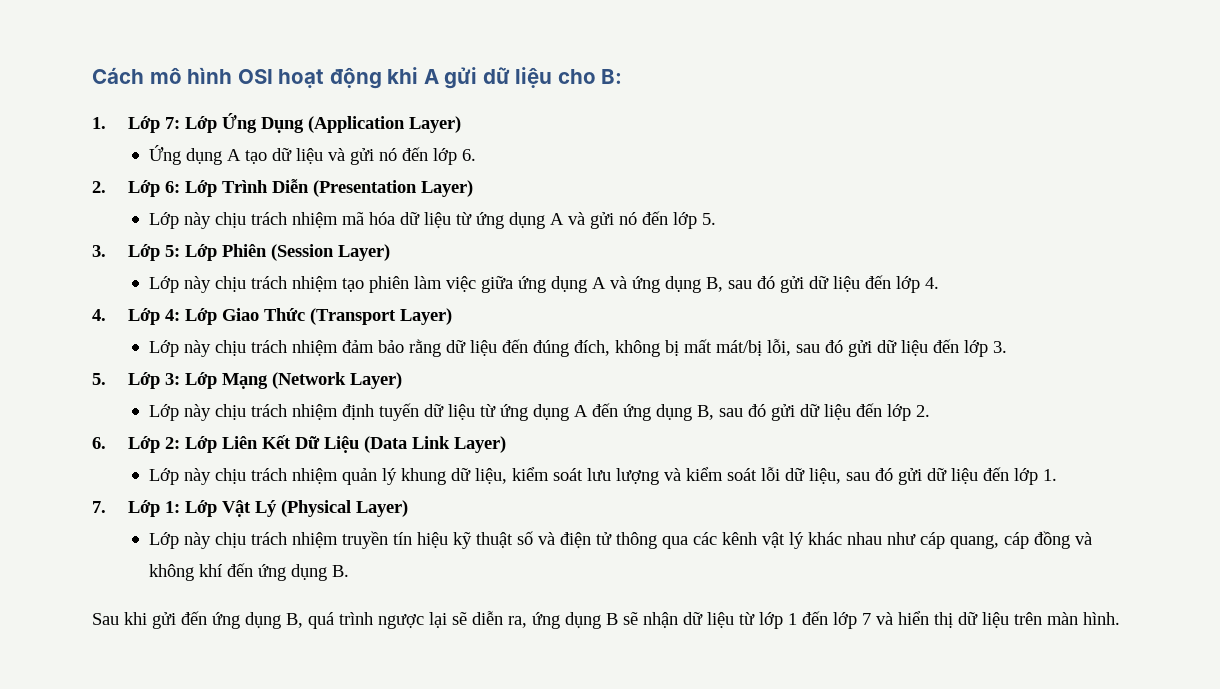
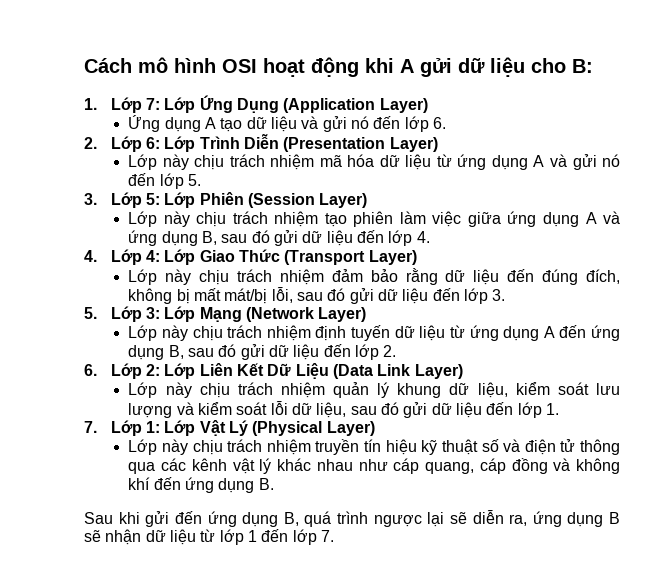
- Sau khi gửi đến ứng dụng B, quá trình ngược lại sẽ diễn ra, ứng dụng B sẽ nhận dữ liệu từ lớp 1 đến lớp 7 và hiển thị dữ liệu trên màn hình.
+ Sau khi gửi đến ứng dụng B, quá trình ngược lại sẽ diễn ra, ứng dụng B sẽ nhận dữ liệu từ lớp 1 đến lớp 7.

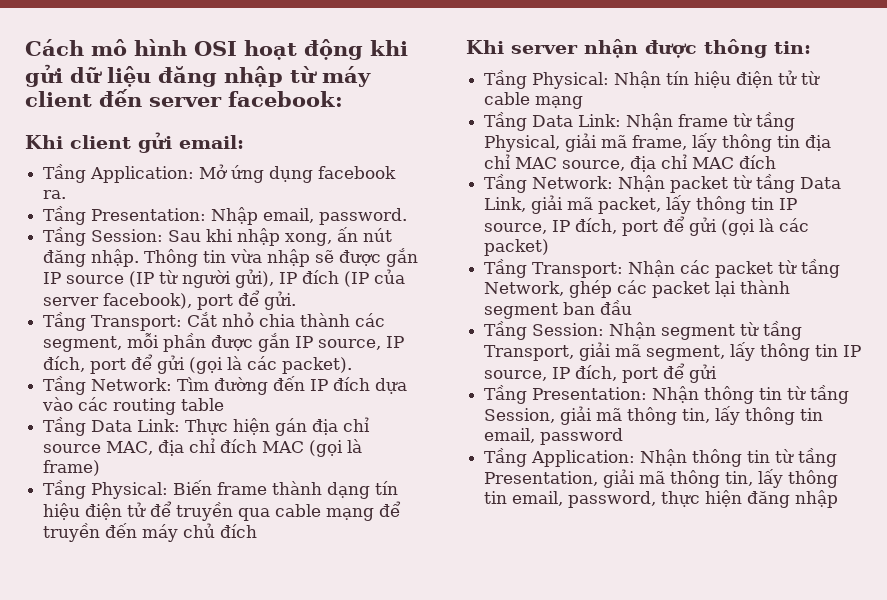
- Cách mô hình OSI hoạt động khi A gửi dữ liệu cho B:
- 1. Lớp 7: Lớp Ứng Dụng (Application Layer)
- Ứng dụng A tạo dữ liệu và gửi nó đến lớp 6.
- 2. Lớp 6: Lớp Trình Diễn (Presentation Layer)
- Lớp này chịu trách nhiệm mã hóa dữ liệu từ ứng dụng A và gửi nó đến lớp 5.
- 3. Lớp 5: Lớp Phiên (Session Layer)
- Lớp này chịu trách nhiệm tạo phiên làm việc giữa ứng dụng A và ứng dụng B, sau đó gửi dữ liệu đến lớp 4.
- 4. Lớp 4: Lớp Giao Thức (Transport Layer)
- Lớp này chịu trách nhiệm đảm bảo rằng dữ liệu đến đúng đích, không bị mất mát/bị lỗi, sau đó gửi dữ liệu đến lớp 3.
- 5. Lớp 3: Lớp Mạng (Network Layer)
- Lớp này chịu trách nhiệm định tuyến dữ liệu từ ứng dụng A đến ứng dụng B, sau đó gửi dữ liệu đến lớp 2.
- 6. Lớp 2: Lớp Liên Kết Dữ Liệu (Data Link Layer)
- Lớp này chịu trách nhiệm quản lý khung dữ liệu, kiểm soát lưu lượng và kiểm soát lỗi dữ liệu, sau đó gửi dữ liệu đến lớp 1.
- 7. Lớp 1: Lớp Vật Lý (Physical Layer)
- Lớp này chịu trách nhiệm truyền tín hiệu kỹ thuật số và điện tử thông qua các kênh vật lý khác nhau như cáp quang, cáp đồng và không khí đến ứng dụng B.
- Sau khi gửi đến ứng dụng B, quá trình ngược lại sẽ diễn ra, ứng dụng B sẽ nhận dữ liệu từ lớp 1 đến lớp 7.
+ Cách mô hình OSI hoạt động khi gửi dữ liệu đăng nhập từ máy client đến server facebook:
+ Khi client gửi email:
+ Tầng Application: Mở ứng dụng facebook ra.
+ Tầng Presentation: Nhập email, password.
+ Tầng Session: Sau khi nhập xong, ấn nút đăng nhập. Thông tin vừa nhập sẽ được gắn IP source (IP từ người gửi), IP đích (IP của server facebook), port để gửi.
+ Tầng Transport: Cắt nhỏ chia thành các segment, mỗi phần được gắn IP source, IP đích, port để gửi (gọi là các packet).
+ Tầng Network: Tìm đường đến IP đích dựa vào các routing table
+ Tầng Data Link: Thực hiện gán địa chỉ source MAC, địa chỉ đích MAC (gọi là frame)
+ Tầng Physical: Biến frame thành dạng tín hiệu điện tử để truyền qua cable mạng để truyền đến máy chủ đích
+ Khi server nhận được thông tin:
+ Tầng Physical: Nhận tín hiệu điện tử từ cable mạng
+ Tầng Data Link: Nhận frame từ tầng Physical, giải mã frame, lấy thông tin địa chỉ MAC source, địa chỉ MAC đích
+ Tầng Network: Nhận packet từ tầng Data Link, giải mã packet, lấy thông tin IP source, IP đích, port để gửi (gọi là các packet)
+ Tầng Transport: Nhận các packet từ tầng Network, ghép các packet lại thành segment ban đầu
+ Tầng Session: Nhận segment từ tầng Transport, giải mã segment, lấy thông tin IP source, IP đích, port để gửi
+ Tầng Presentation: Nhận thông tin từ tầng Session, giải mã thông tin, lấy thông tin email, password
+ Tầng Application: Nhận thông tin từ tầng Presentation, giải mã thông tin, lấy thông tin email, password, thực hiện đăng nhập

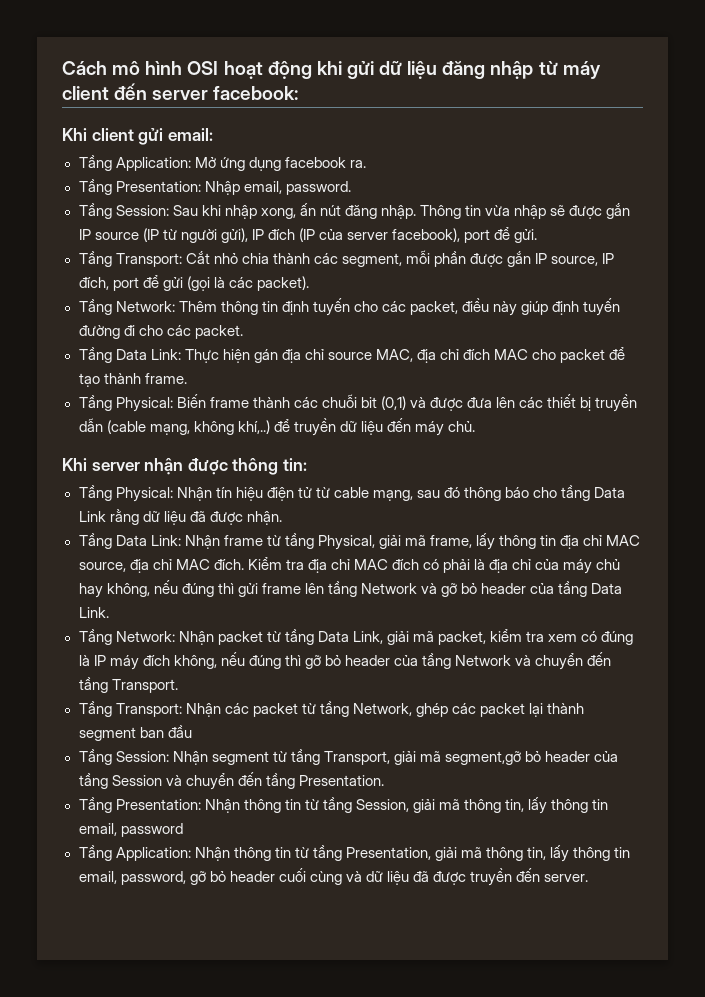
- Tầng Network: Tìm đường đến IP đích dựa vào các routing table
+ Tầng Network: Thêm thông tin định tuyến cho các packet, điều này giúp định tuyến đường đi cho các packet.
- Tầng Data Link: Thực hiện gán địa chỉ source MAC, địa chỉ đích MAC (gọi là frame)
+ Tầng Data Link: Thực hiện gán địa chỉ source MAC, địa chỉ đích MAC cho packet để tạo thành frame.
- Tầng Physical: Biến frame thành dạng tín hiệu điện tử để truyền qua cable mạng để truyền đến máy chủ đích
+ Tầng Physical: Biến frame thành các chuỗi bit (0,1) và được đưa lên các thiết bị truyền dẫn (cable mạng, không khí,..) để truyền dữ liệu đến máy chủ.
- Tầng Physical: Nhận tín hiệu điện tử từ cable mạng
+ Tầng Physical: Nhận tín hiệu điện tử từ cable mạng, sau đó thông báo cho tầng Data Link rằng dữ liệu đã được nhận.
- Tầng Data Link: Nhận frame từ tầng Physical, giải mã frame, lấy thông tin địa chỉ MAC source, địa chỉ MAC đích
+ Tầng Data Link: Nhận frame từ tầng Physical, giải mã frame, lấy thông tin địa chỉ MAC source, địa chỉ MAC đích. Kiểm tra địa chỉ MAC đích có phải là địa chỉ của máy chủ hay không, nếu đúng thì gửi frame lên tầng Network và gỡ bỏ header của tầng Data Link.
- Tầng Network: Nhận packet từ tầng Data Link, giải mã packet, lấy thông tin IP source, IP đích, port để gửi (gọi là các packet)
+ Tầng Network: Nhận packet từ tầng Data Link, giải mã packet, kiểm tra xem có đúng là IP máy đích không, nếu đúng thì gỡ bỏ header của tầng Network và chuyển đến tầng Transport.
- Tầng Session: Nhận segment từ tầng Transport, giải mã segment, lấy thông tin IP source, IP đích, port để gửi
+ Tầng Session: Nhận segment từ tầng Transport, giải mã segment,gỡ bỏ header của tầng Session và chuyển đến tầng Presentation.
- Tầng Application: Nhận thông tin từ tầng Presentation, giải mã thông tin, lấy thông tin email, password, thực hiện đăng nhập
+ Tầng Application: Nhận thông tin từ tầng Presentation, giải mã thông tin, lấy thông tin email, password, gỡ bỏ header cuối cùng và dữ liệu đã được truyền đến server.

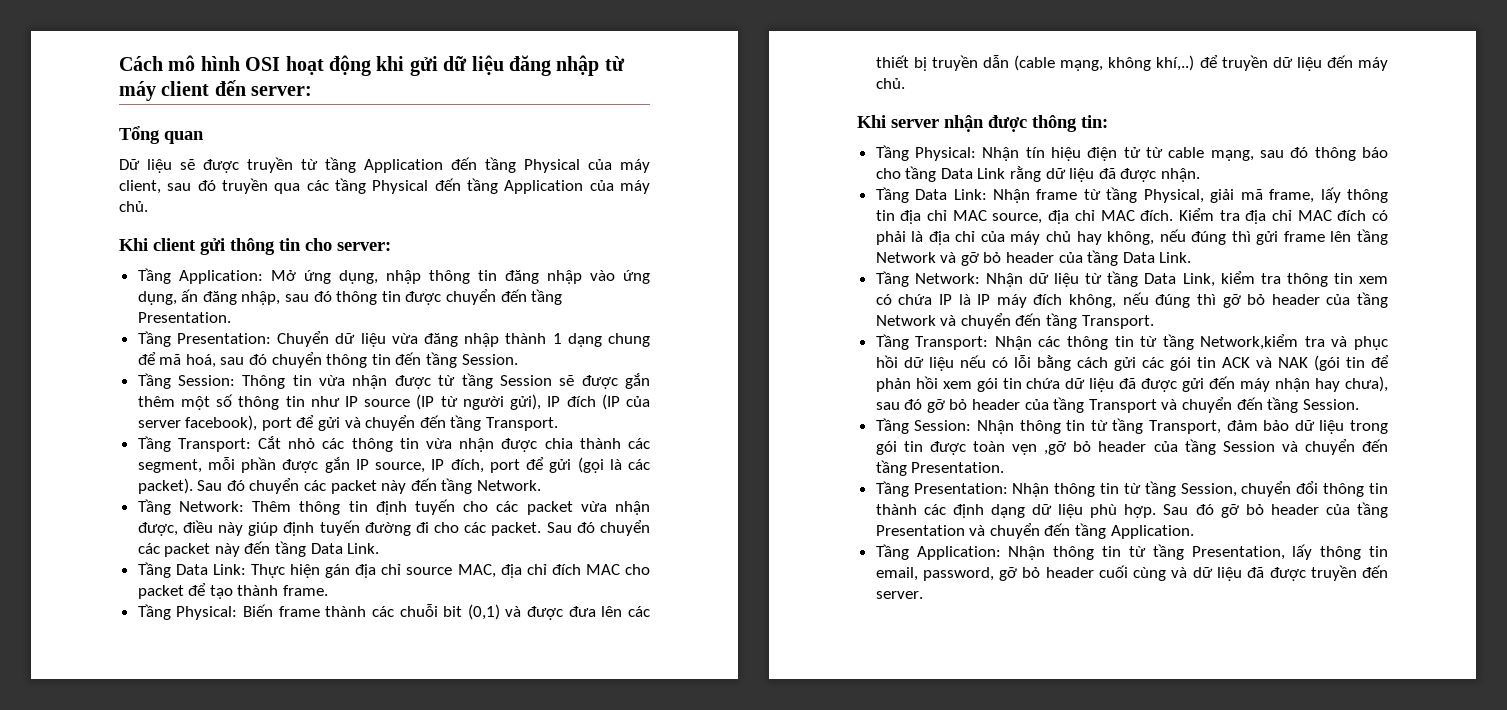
- Cách mô hình OSI hoạt động khi gửi dữ liệu đăng nhập từ máy client đến server facebook:
+ Cách mô hình OSI hoạt động khi gửi dữ liệu đăng nhập từ máy client đến server:
+ Tổng quan
+ Dữ liệu sẽ được truyền từ tầng Application đến tầng Physical của máy client, sau đó truyền qua các tầng Physical đến tầng Application của máy chủ.
- Khi client gửi email:
+ Khi client gửi thông tin cho server:
- Tầng Application: Mở ứng dụng facebook ra.
- Tầng Presentation: Nhập email, password.
- Tầng Session: Sau khi nhập xong, ấn nút đăng nhập. Thông tin vừa nhập sẽ được gắn IP source (IP từ người gửi), IP đích (IP của server facebook), port để gửi.
- Tầng Transport: Cắt nhỏ chia thành các segment, mỗi phần được gắn IP source, IP đích, port để gửi (gọi là các packet).
+ Tầng Application: Mở ứng dụng, nhập thông tin đăng nhập vào ứng dụng, ấn đăng nhập, sau đó thông tin được chuyển đến tầng Presentation.
+ Tầng Presentation: Chuyển dữ liệu vừa đăng nhập thành 1 dạng chung để mã hoá, sau đó chuyển thông tin đến tầng Session.
+ Tầng Session: Thông tin vừa nhận được từ tầng Session sẽ được gắn thêm một số thông tin như IP source (IP từ người gửi), IP đích (IP của server facebook), port để gửi và chuyển đến tầng Transport.
+ Tầng Transport: Cắt nhỏ các thông tin vừa nhận được chia thành các segment, mỗi phần được gắn IP source, IP đích, port để gửi (gọi là các packet). Sau đó chuyển các packet này đến tầng Network.
- Tầng Network: Thêm thông tin định tuyến cho các packet, điều này giúp định tuyến đường đi cho các packet.
+ Tầng Network: Thêm thông tin định tuyến cho các packet vừa nhận được, điều này giúp định tuyến đường đi cho các packet. Sau đó chuyển các packet này đến tầng Data Link.
- Tầng Network: Nhận packet từ tầng Data Link, giải mã packet, kiểm tra xem có đúng là IP máy đích không, nếu đúng thì gỡ bỏ header của tầng Network và chuyển đến tầng Transport.
+ Tầng Network: Nhận dữ liệu từ tầng Data Link, kiểm tra thông tin xem có chứa IP là IP máy đích không, nếu đúng thì gỡ bỏ header của tầng Network và chuyển đến tầng Transport.
- Tầng Transport: Nhận các packet từ tầng Network, ghép các packet lại thành segment ban đầu
+ Tầng Transport: Nhận các thông tin từ tầng Network,kiểm tra và phục hồi dữ liệu nếu có lỗi bằng cách gửi các gói tin ACK và NAK (gói tin để phản hồi xem gói tin chứa dữ liệu đã được gửi đến máy nhận hay chưa), sau đó gỡ bỏ header của tầng Transport và chuyển đến tầng Session.
- Tầng Session: Nhận segment từ tầng Transport, giải mã segment,gỡ bỏ header của tầng Session và chuyển đến tầng Presentation.
+ Tầng Session: Nhận thông tin từ tầng Transport, đảm bảo dữ liệu trong gói tin được toàn vẹn ,gỡ bỏ header của tầng Session và chuyển đến tầng Presentation.
- Tầng Presentation: Nhận thông tin từ tầng Session, giải mã thông tin, lấy thông tin email, password
+ Tầng Presentation: Nhận thông tin từ tầng Session, chuyển đổi thông tin thành các định dạng dữ liệu phù hợp. Sau đó gỡ bỏ header của tầng Presentation và chuyển đến tầng Application.
- Tầng Application: Nhận thông tin từ tầng Presentation, giải mã thông tin, lấy thông tin email, password, gỡ bỏ header cuối cùng và dữ liệu đã được truyền đến server.
+ Tầng Application: Nhận thông tin từ tầng Presentation, lấy thông tin email, password, gỡ bỏ header cuối cùng và dữ liệu đã được truyền đến server.

